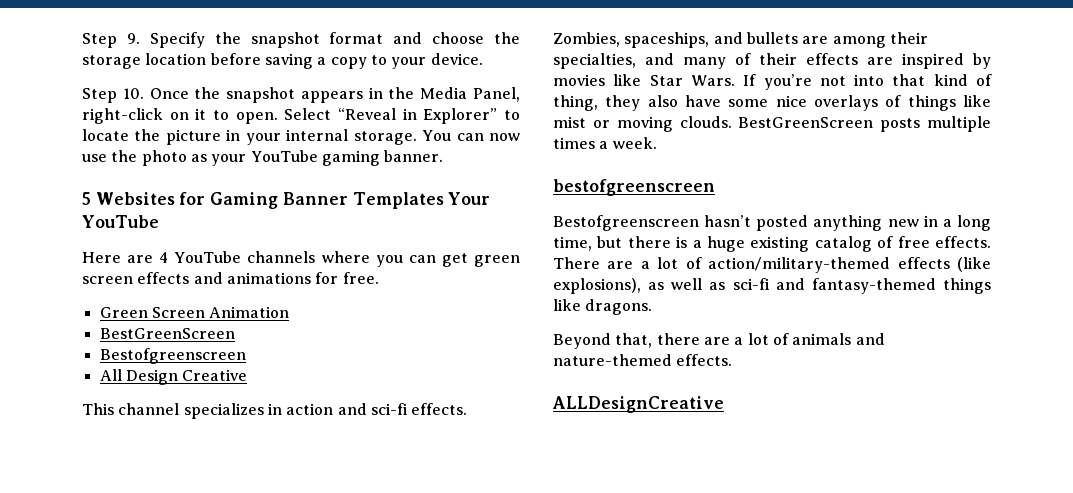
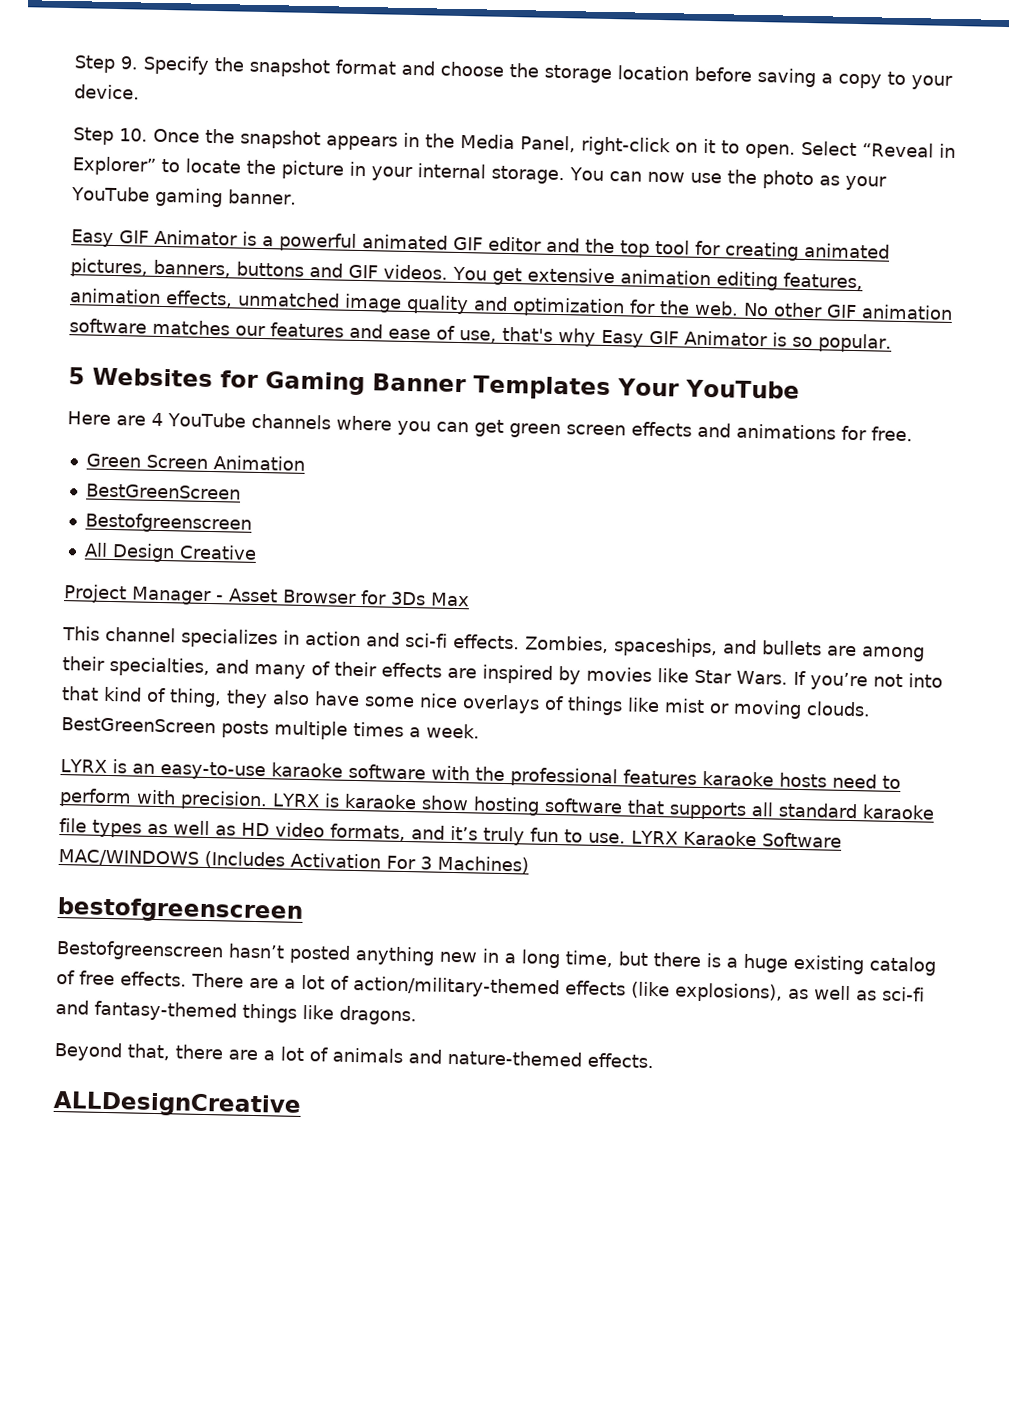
+ Easy GIF Animator is a powerful animated GIF editor and the top tool for creating animated pictures, banners, buttons and GIF videos. You get extensive animation editing features, animation effects, unmatched image quality and optimization for the web. No other GIF animation software matches our features and ease of use, that's why Easy GIF Animator is so popular.
+ Project Manager - Asset Browser for 3Ds Max
+ LYRX is an easy-to-use karaoke software with the professional features karaoke hosts need to perform with precision. LYRX is karaoke show hosting software that supports all standard karaoke file types as well as HD video formats, and it’s truly fun to use. LYRX Karaoke Software MAC/WINDOWS (Includes Activation For 3 Machines)

